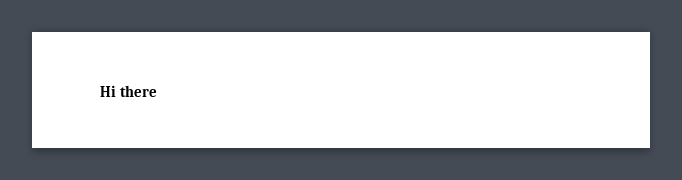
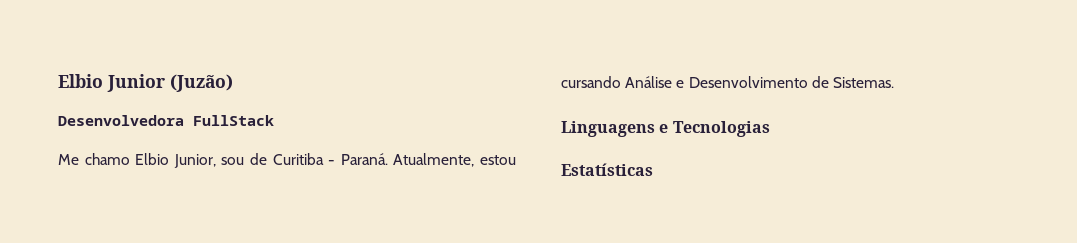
- Hi there
+ Elbio Junior (Juzão)
+ Desenvolvedora FullStack
+ Me chamo Elbio Junior, sou de Curitiba - Paraná. Atualmente, estou cursando Análise e Desenvolvimento de Sistemas.
+ Linguagens e Tecnologias
+ Estatísticas

